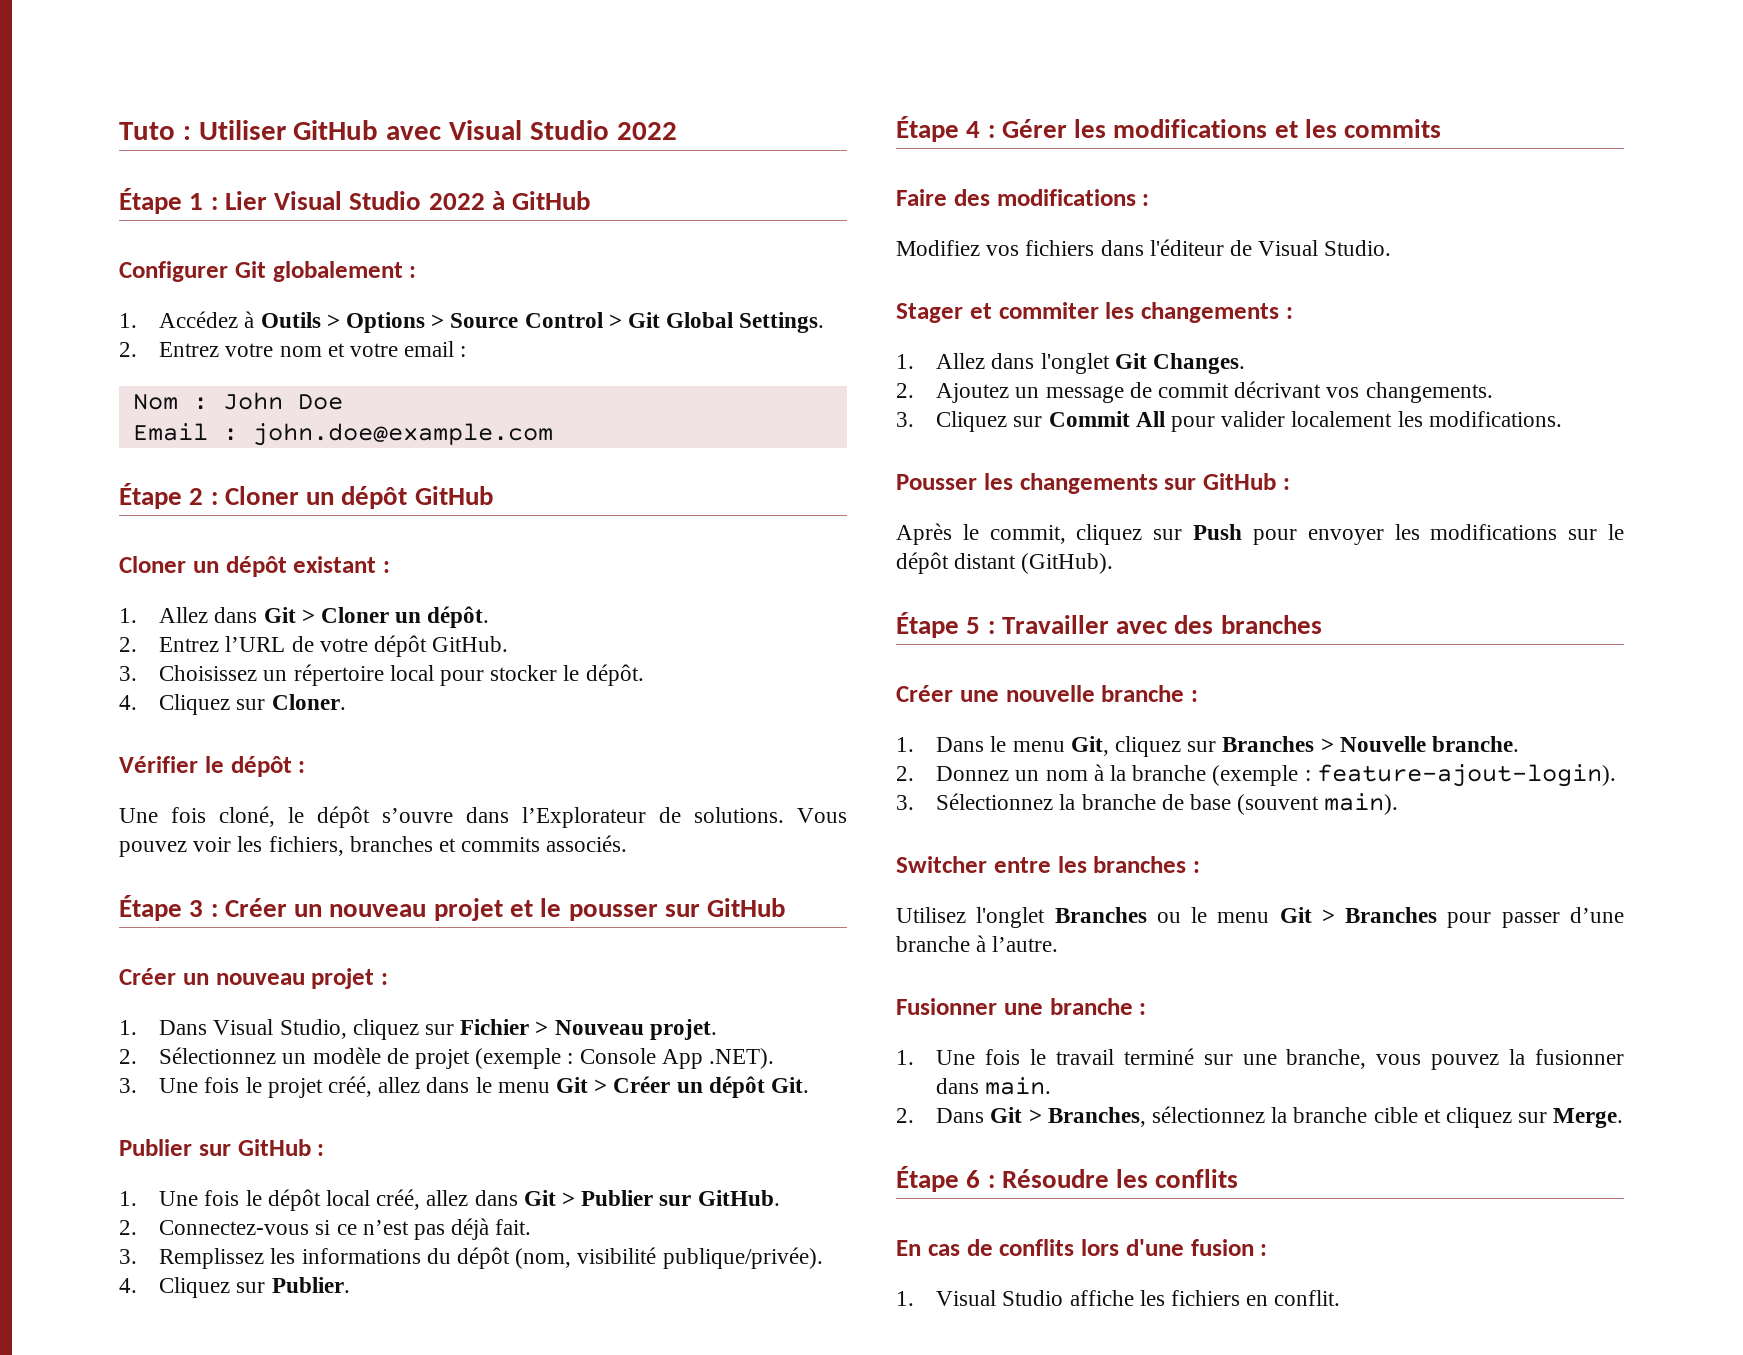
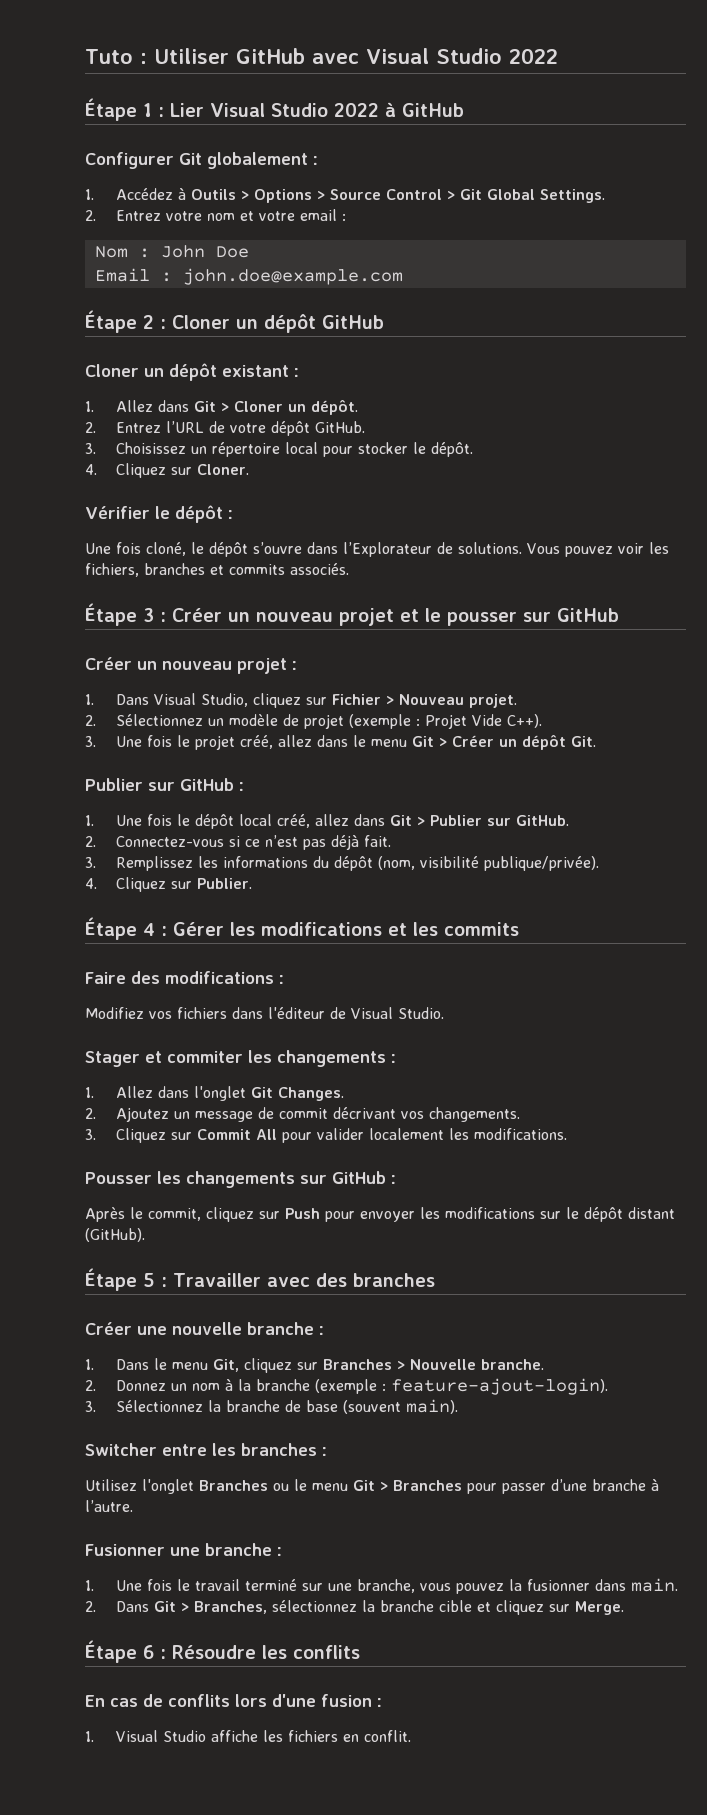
- 2. Sélectionnez un modèle de projet (exemple : Console App .NET).
+ 2. Sélectionnez un modèle de projet (exemple : Projet Vide C++).

